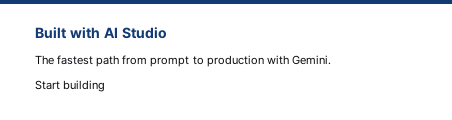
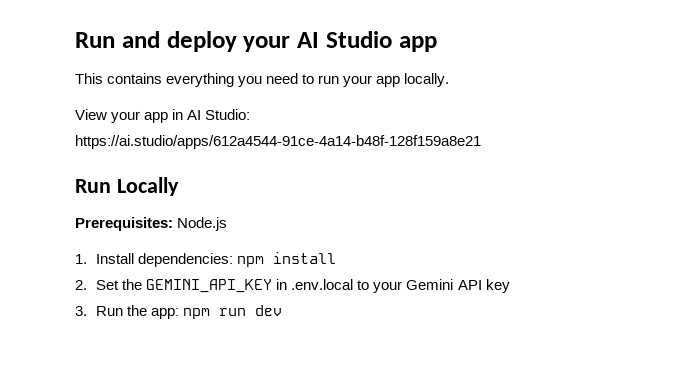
- Built with AI Studio
- The fastest path from prompt to production with Gemini.
- Start building
+ Run and deploy your AI Studio app
+ This contains everything you need to run your app locally.
+ View your app in AI Studio: https://ai.studio/apps/612a4544-91ce-4a14-b48f-128f159a8e21
+ Run Locally
+ Prerequisites: Node.js
+ 1. Install dependencies: npm install
+ 2. Set the GEMINI_API_KEY in .env.local to your Gemini API key
+ 3. Run the app: npm run dev

